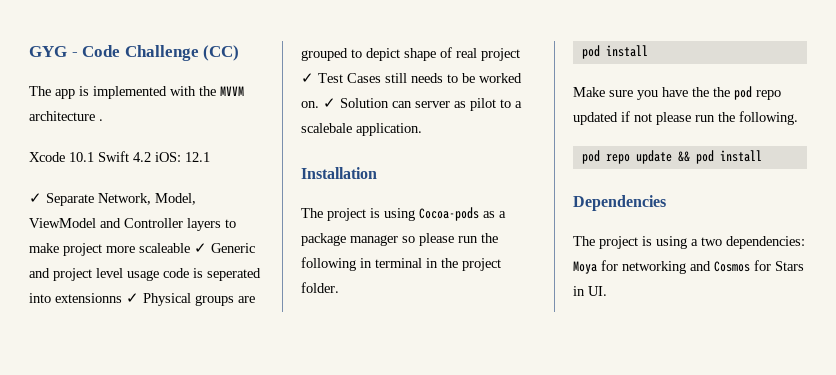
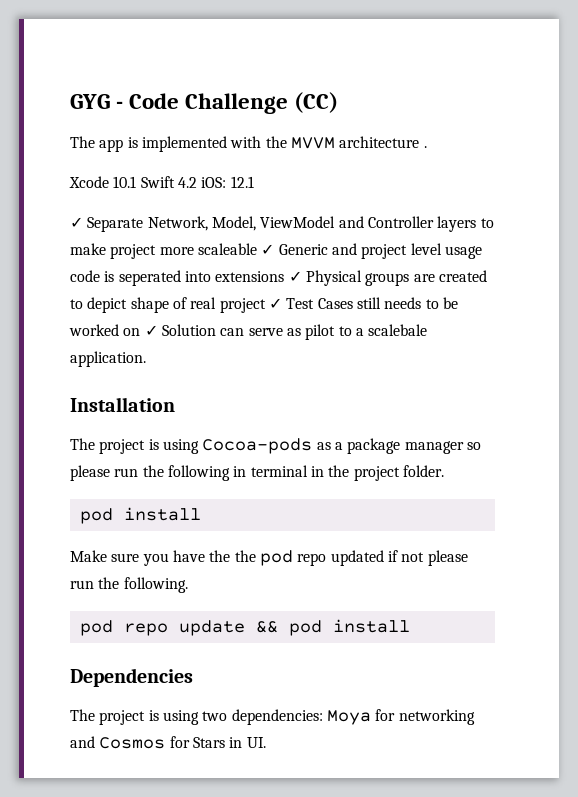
- ✓ Separate Network, Model, ViewModel and Controller layers to make project more scaleable ✓ Generic and project level usage code is seperated into extensionns ✓ Physical groups are grouped to depict shape of real project ✓ Test Cases still needs to be worked on. ✓ Solution can server as pilot to a scalebale application.
+ ✓ Separate Network, Model, ViewModel and Controller layers to make project more scaleable ✓ Generic and project level usage code is seperated into extensions ✓ Physical groups are created to depict shape of real project ✓ Test Cases still needs to be worked on ✓ Solution can serve as pilot to a scalebale application.
- The project is using a two dependencies: Moya for networking and Cosmos for Stars in UI.
+ The project is using two dependencies: Moya for networking and Cosmos for Stars in UI.

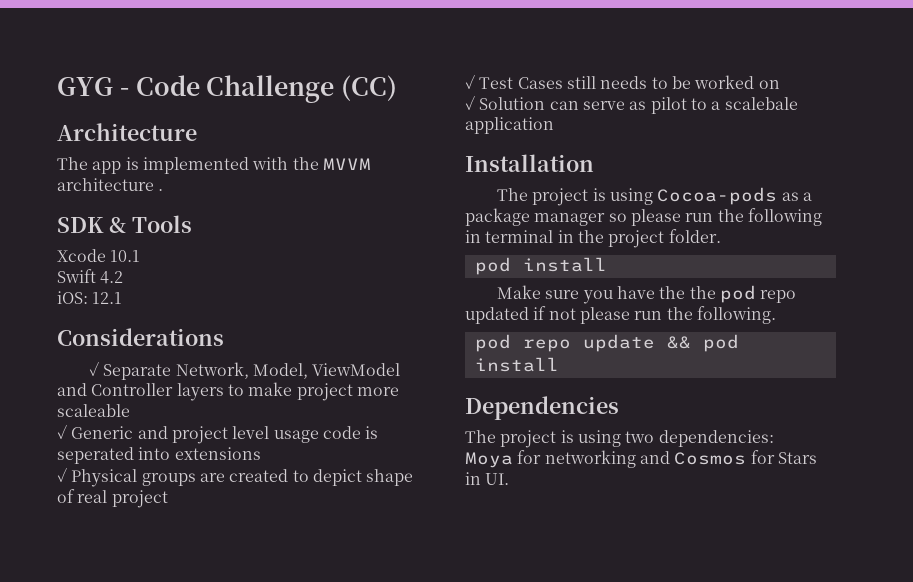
+ Architecture
+ SDK & Tools
- Xcode 10.1 Swift 4.2 iOS: 12.1
+ Xcode 10.1
+ Swift 4.2
+ iOS: 12.1
+ Considerations
- ✓ Separate Network, Model, ViewModel and Controller layers to make project more scaleable ✓ Generic and project level usage code is seperated into extensions ✓ Physical groups are created to depict shape of real project ✓ Test Cases still needs to be worked on ✓ Solution can serve as pilot to a scalebale application.
+ ✓ Separate Network, Model, ViewModel and Controller layers to make project more scaleable
+ ✓ Generic and project level usage code is seperated into extensions
+ ✓ Physical groups are created to depict shape of real project
+ ✓ Test Cases still needs to be worked on
+ ✓ Solution can serve as pilot to a scalebale application
- The project is using two dependencies: Moya for networking and Cosmos for Stars in UI.
+ The project is using two dependencies:
+ Moya for networking and Cosmos for Stars in UI.

